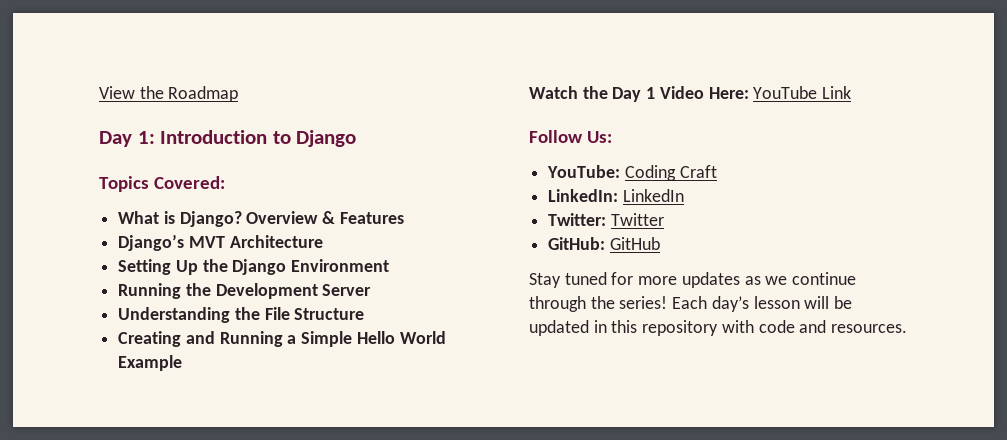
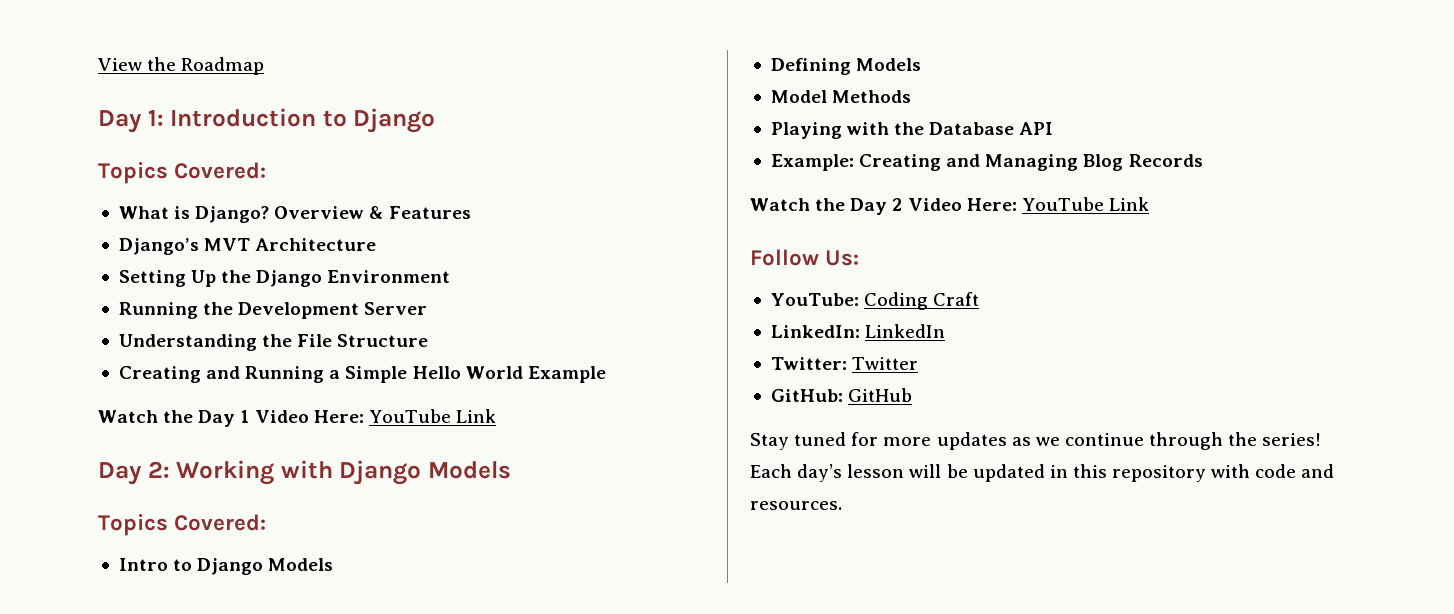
+ Day 2: Working with Django Models
+ Topics Covered:
+ Intro to Django Models
+ Defining Models
+ Model Methods
+ Playing with the Database API
+ Example: Creating and Managing Blog Records
+ Watch the Day 2 Video Here: YouTube Link

